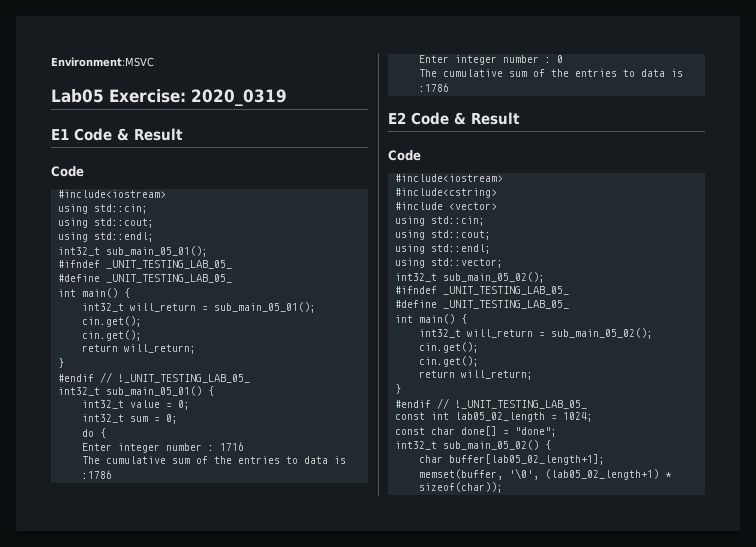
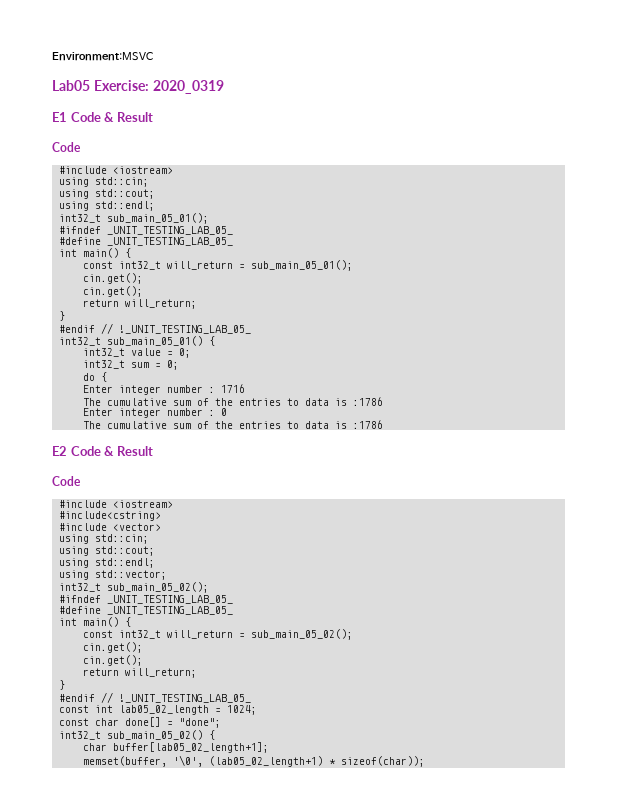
  E1 Code & Result
  Code
- #include<iostream>
+ #include <iostream>
- int32_t will_return = sub_main_05_01();
+ const int32_t will_return = sub_main_05_01();
  E2 Code & Result
  Code
- #include<iostream>
+ #include <iostream>
- int32_t will_return = sub_main_05_02();
+ const int32_t will_return = sub_main_05_02();

